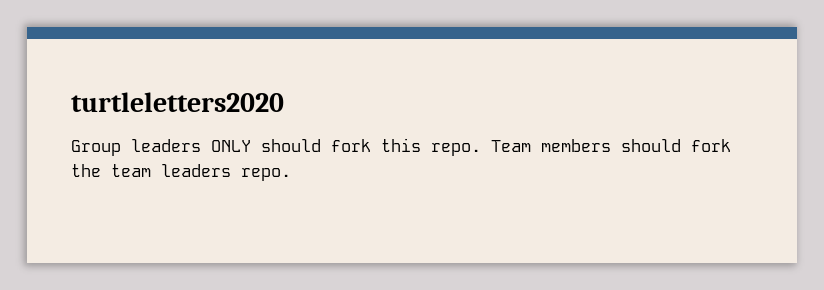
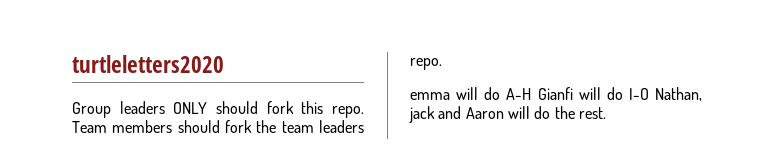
+ emma will do A-H Gianfi will do I-O Nathan, jack and Aaron will do the rest.

